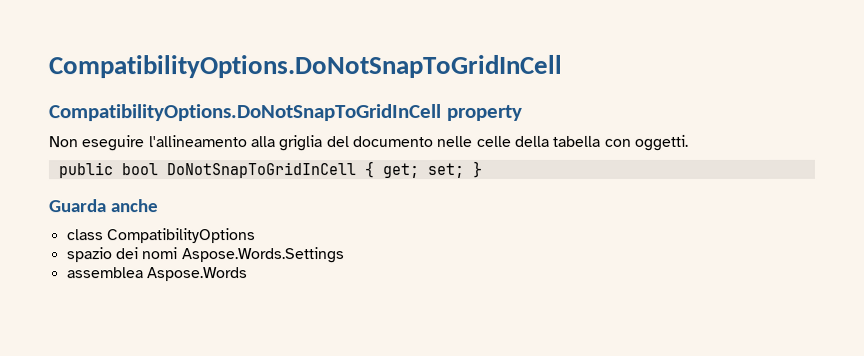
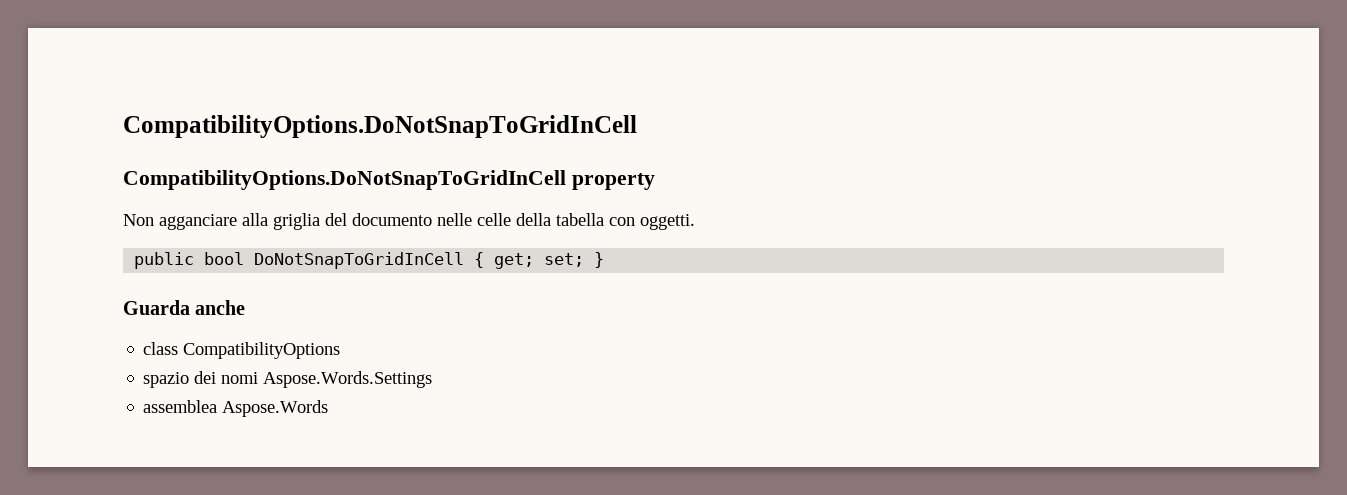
- Non eseguire l'allineamento alla griglia del documento nelle celle della tabella con oggetti.
+ Non agganciare alla griglia del documento nelle celle della tabella con oggetti.

